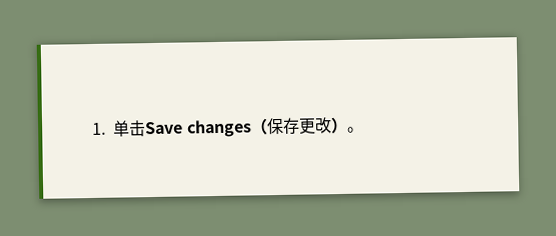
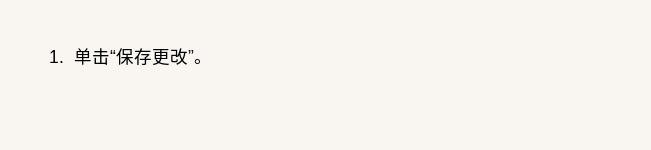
- 1.单击Save changes（保存更改）。
+ 1.单击“保存更改”。

